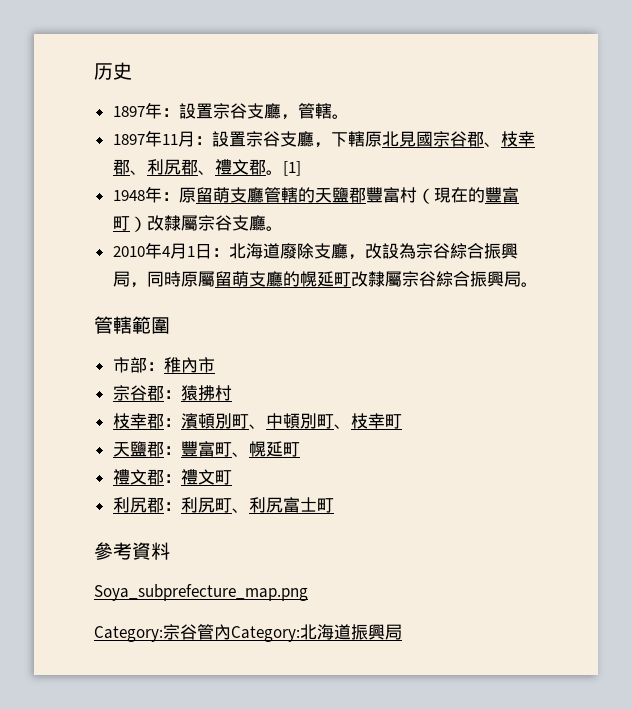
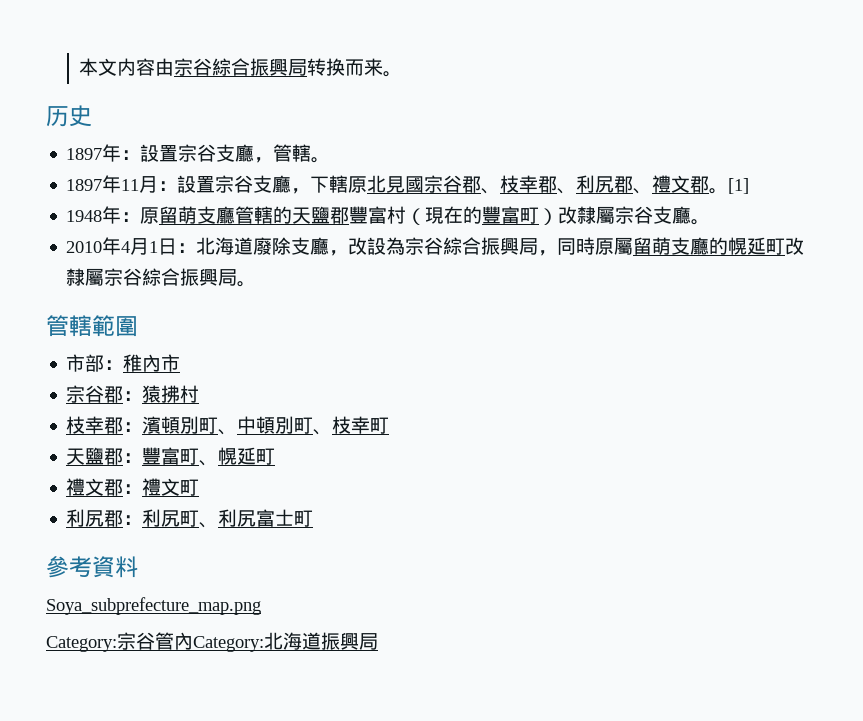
+ 本文内容由宗谷綜合振興局转换而来。

